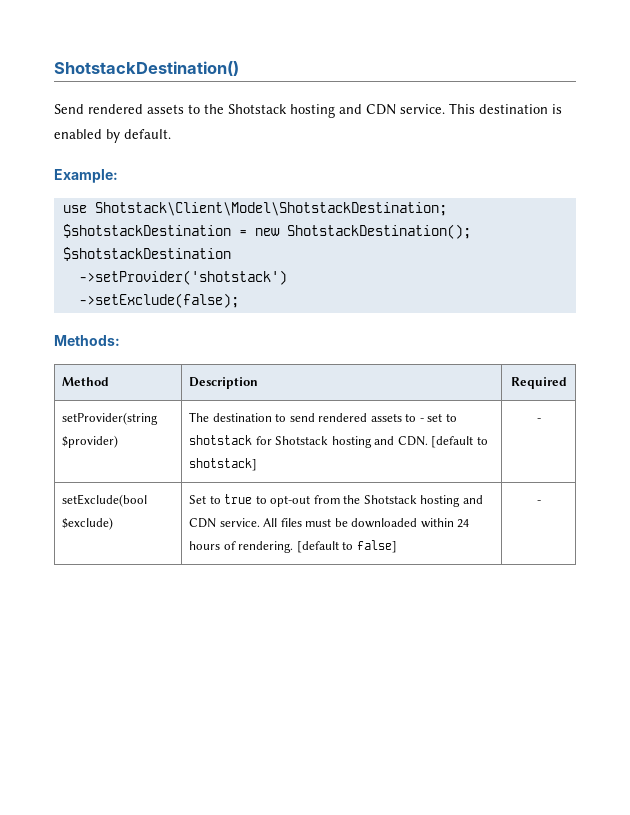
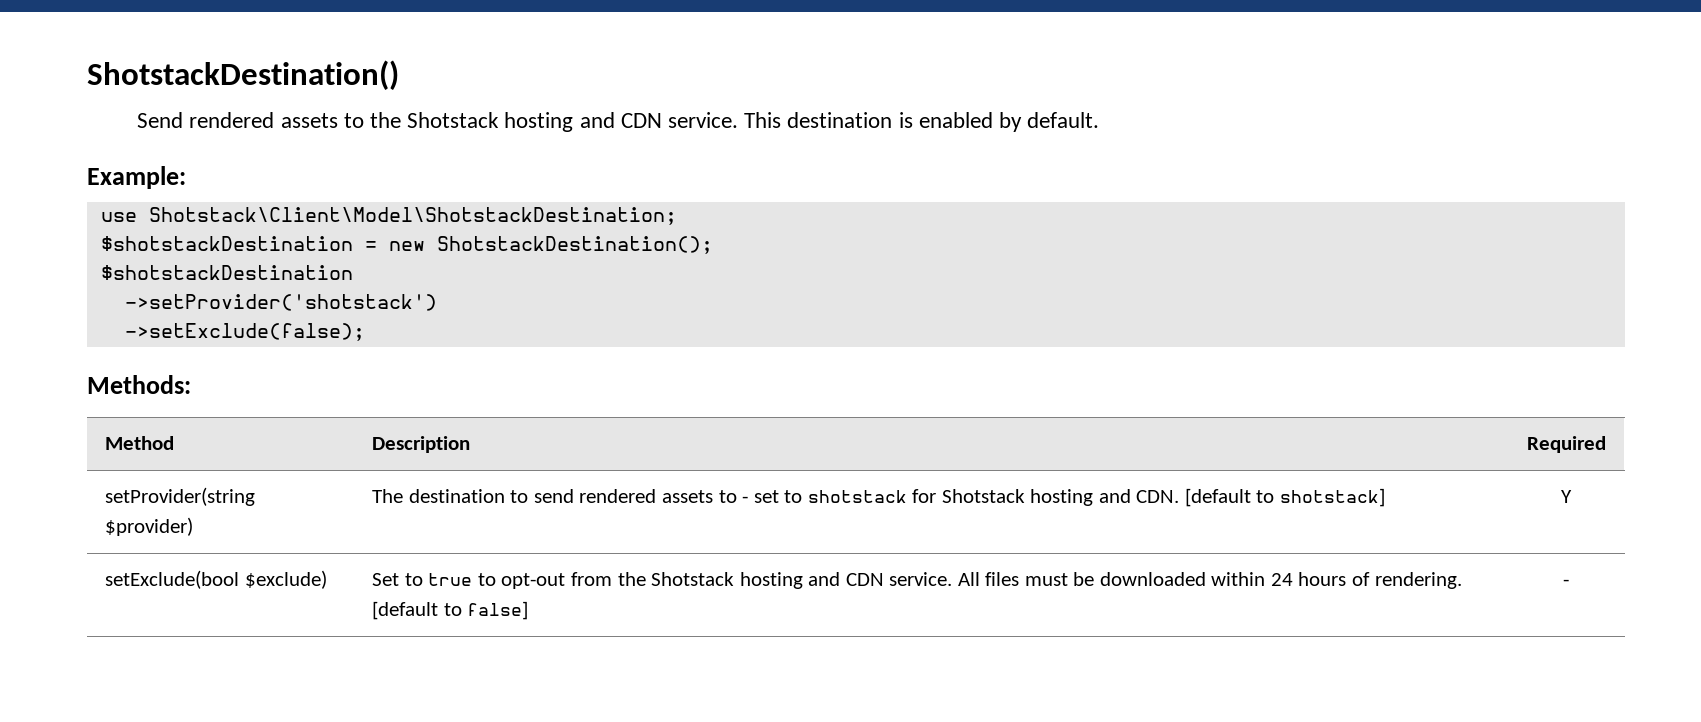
- setProvider(string $provider) | The destination to send rendered assets to - set to shotstack for Shotstack hosting and CDN. [default to shotstack] | -
+ setProvider(string $provider) | The destination to send rendered assets to - set to shotstack for Shotstack hosting and CDN. [default to shotstack] | Y

